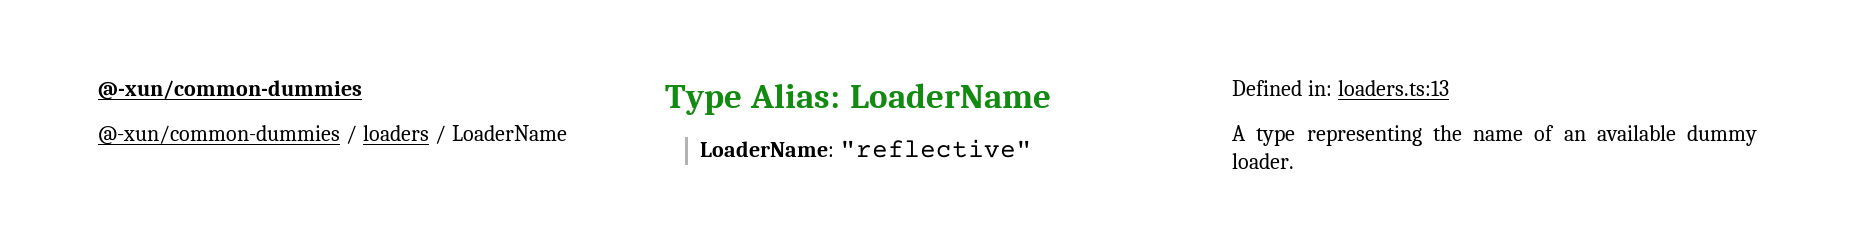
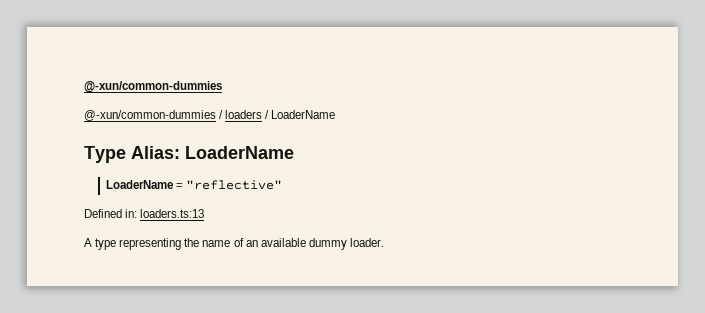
- LoaderName: "reflective"
+ LoaderName = "reflective"

